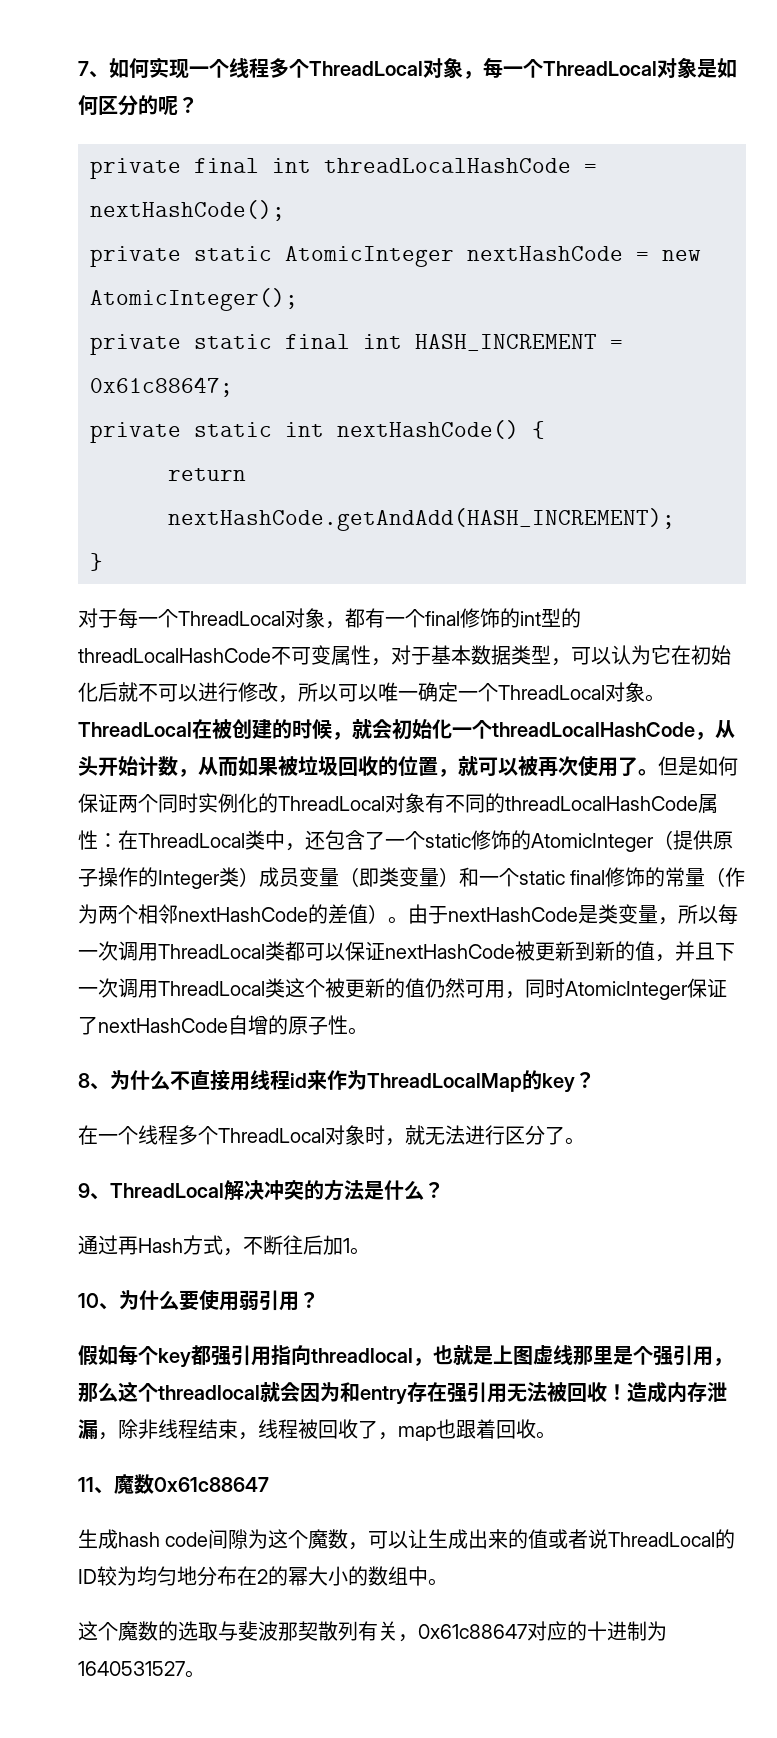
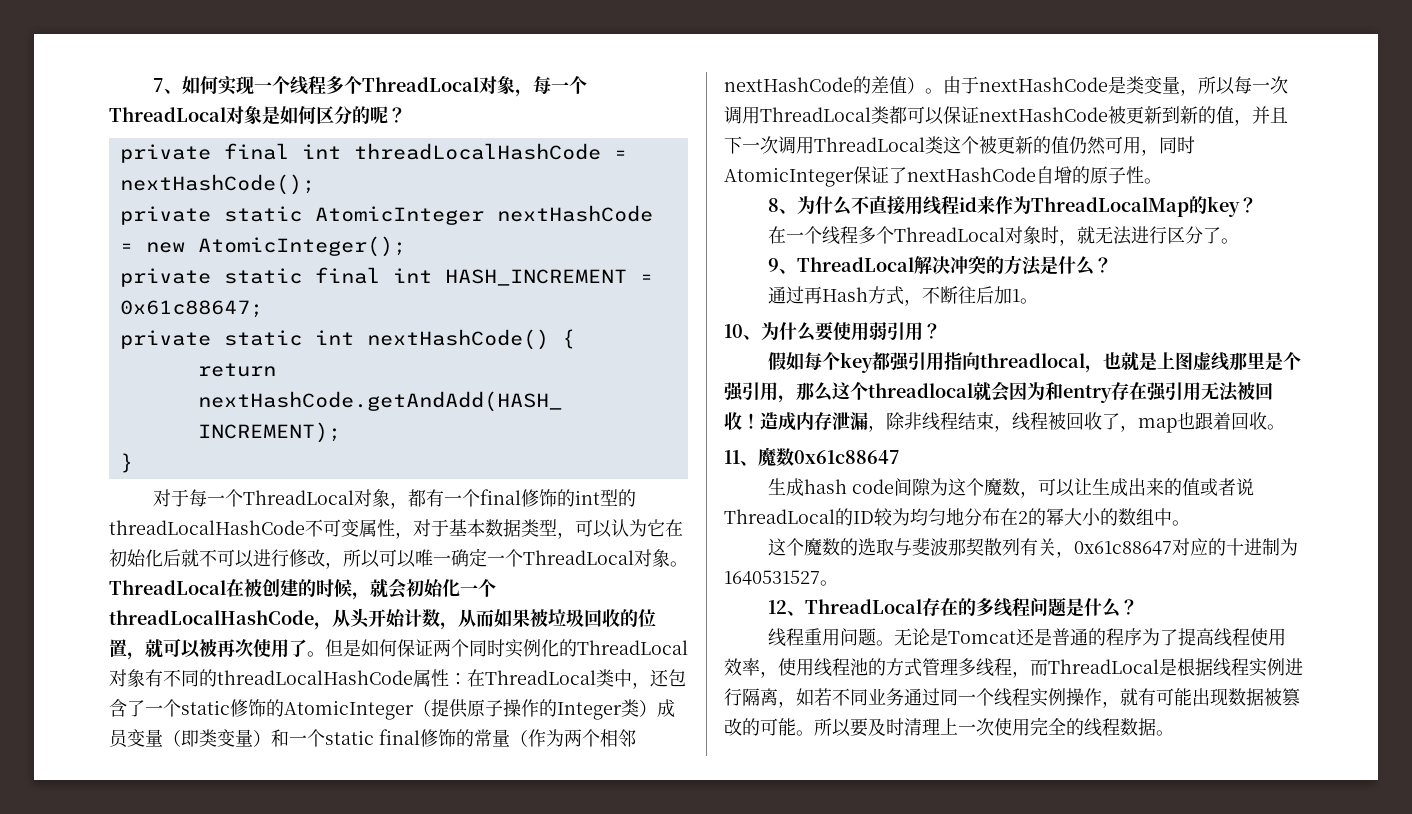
+ 12、ThreadLocal存在的多线程问题是什么？
+ 线程重用问题。无论是Tomcat还是普通的程序为了提高线程使用效率，使用线程池的方式管理多线程，而ThreadLocal是根据线程实例进行隔离，如若不同业务通过同一个线程实例操作，就有可能出现数据被篡改的可能。所以要及时清理上一次使用完全的线程数据。

